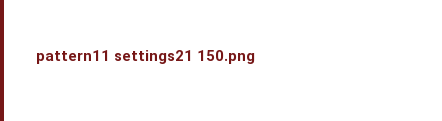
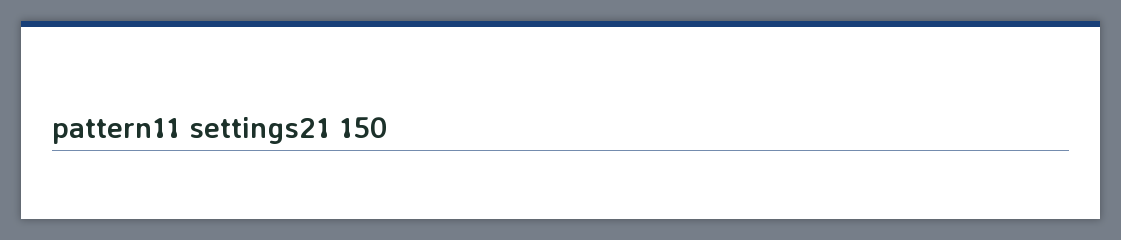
- pattern11 settings21 150.png
+ pattern11 settings21 150

